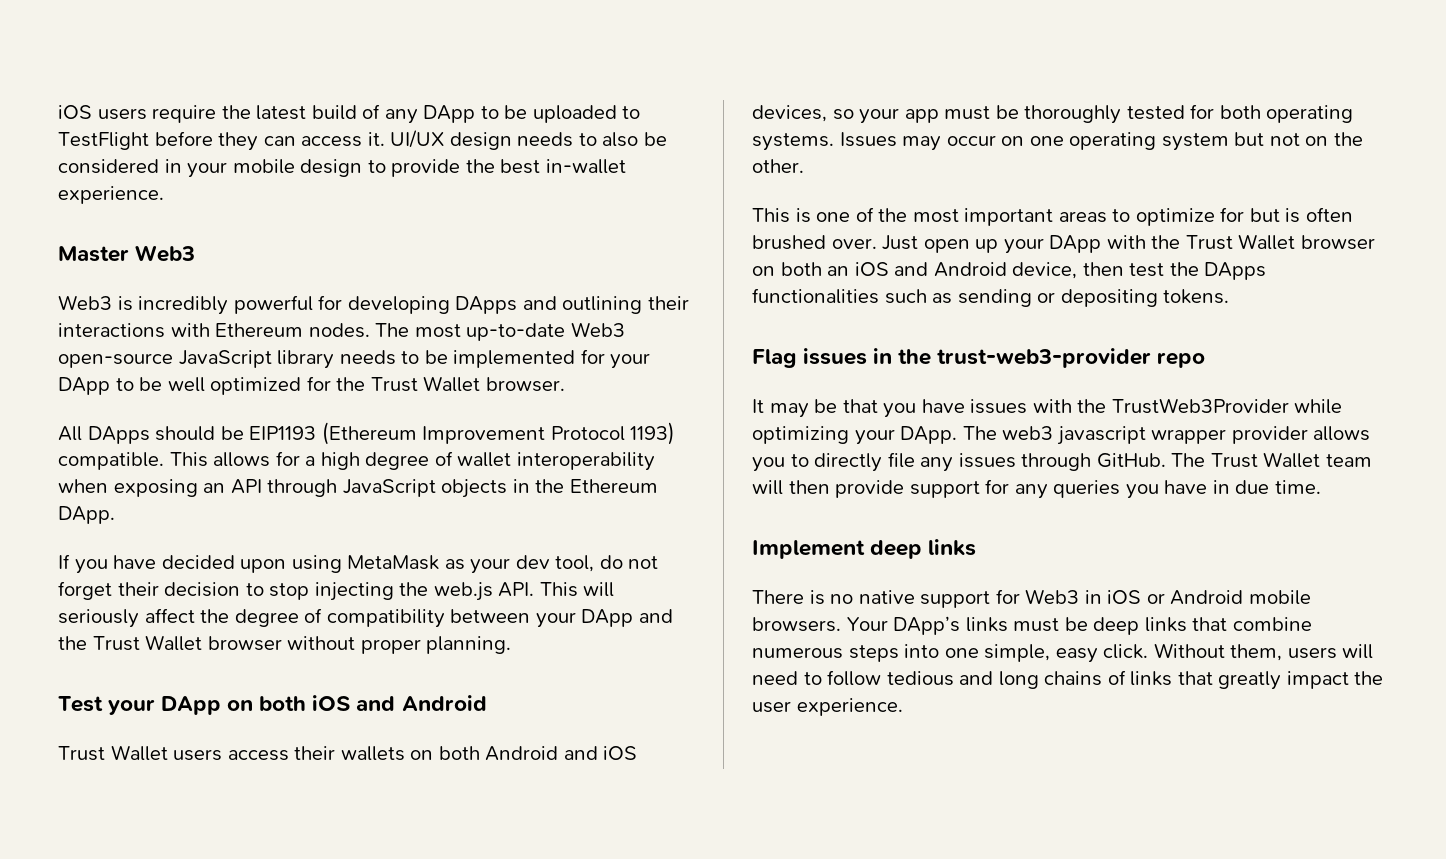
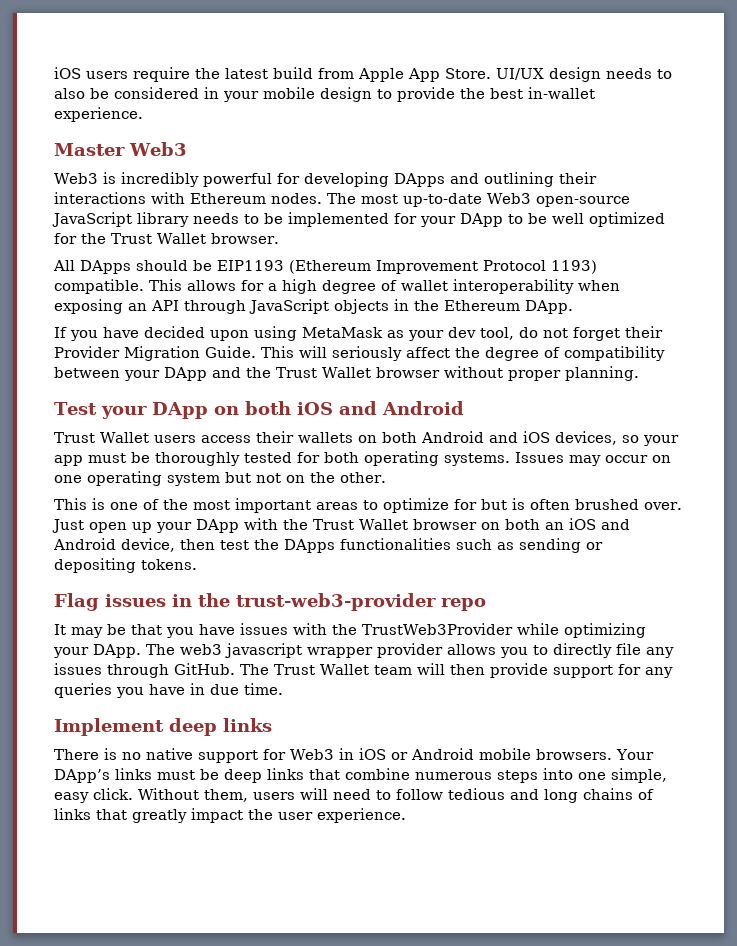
- iOS users require the latest build of any DApp to be uploaded to TestFlight before they can access it.
+ iOS users require the latest build from Apple App Store.
- If you have decided upon using MetaMask as your dev tool, do not forget their decision to stop injecting the web.js API. This will seriously affect the degree of compatibility between your DApp and the Trust Wallet browser without proper planning.
+ If you have decided upon using MetaMask as your dev tool, do not forget their Provider Migration Guide. This will seriously affect the degree of compatibility between your DApp and the Trust Wallet browser without proper planning.

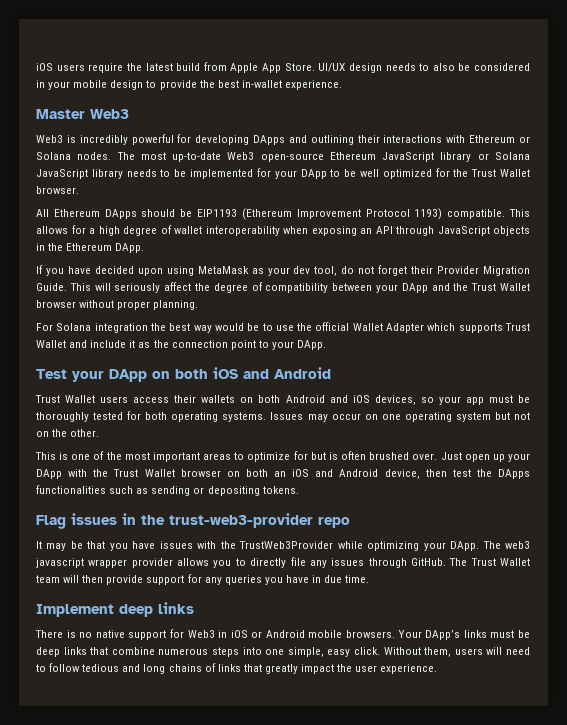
- Web3 is incredibly powerful for developing DApps and outlining their interactions with Ethereum nodes.
+ Web3 is incredibly powerful for developing DApps and outlining their interactions with Ethereum or Solana nodes.
- The most up-to-date Web3 open-source JavaScript library needs to be implemented for your DApp to be well optimized for the Trust Wallet browser.
+ The most up-to-date Web3 open-source Ethereum JavaScript library or Solana JavaScript library needs to be implemented for your DApp to be well optimized for the Trust Wallet browser.
- All DApps should be EIP1193 (Ethereum Improvement Protocol 1193) compatible.
+ All Ethereum DApps should be EIP1193 (Ethereum Improvement Protocol 1193) compatible.
+ For Solana integration the best way would be to use the official Wallet Adapter which supports Trust Wallet and include it as the connection point to your DApp.

